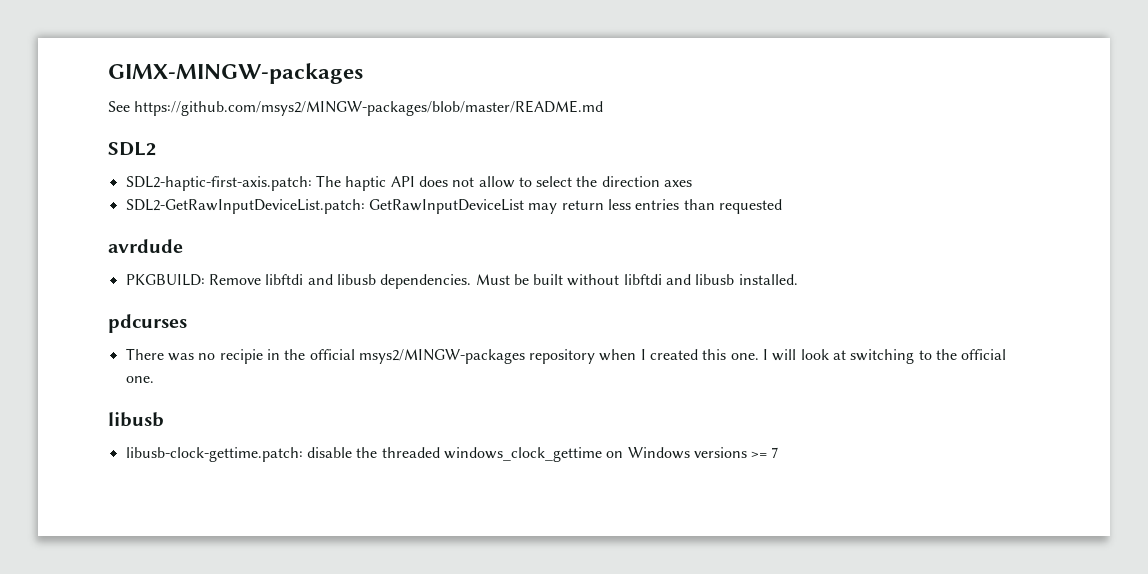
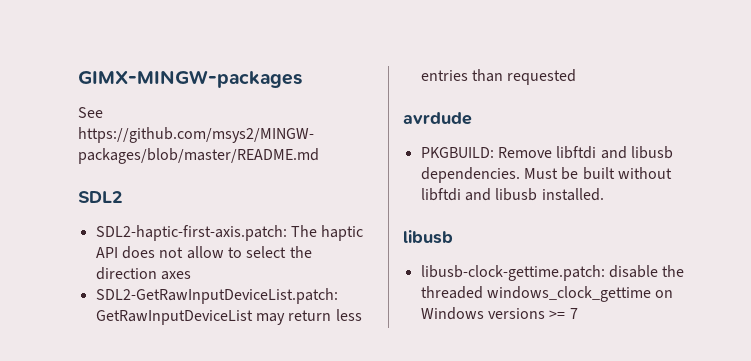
- pdcurses
- There was no recipie in the official msys2/MINGW-packages repository when I created this one. I will look at switching to the official one.

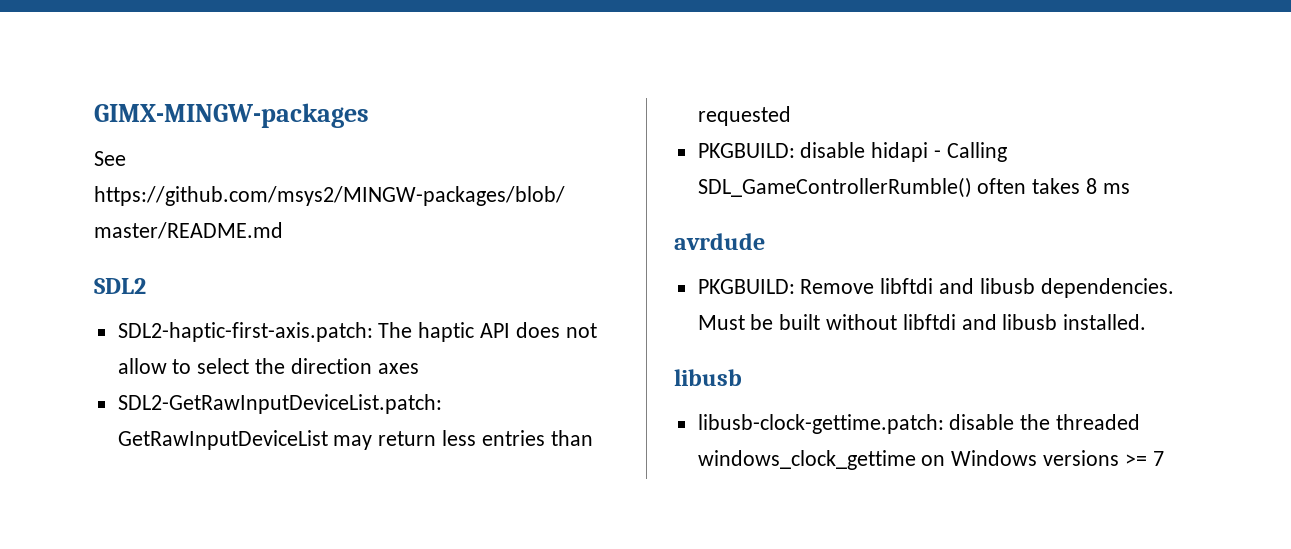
+ PKGBUILD: disable hidapi - Calling SDL_GameControllerRumble() often takes 8 ms

